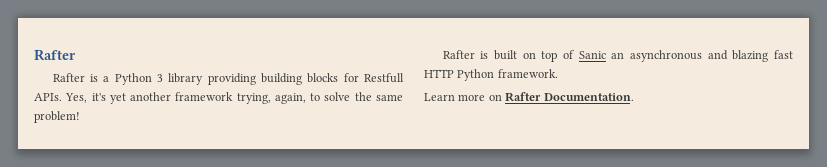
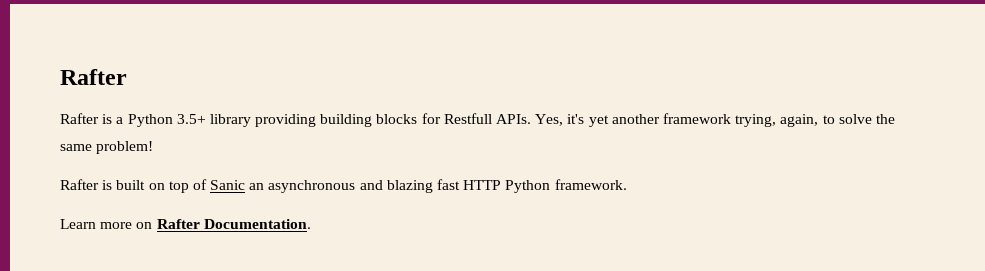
- Rafter is a Python 3 library providing building blocks for Restfull APIs.
+ Rafter is a Python 3.5+ library providing building blocks for Restfull APIs.

